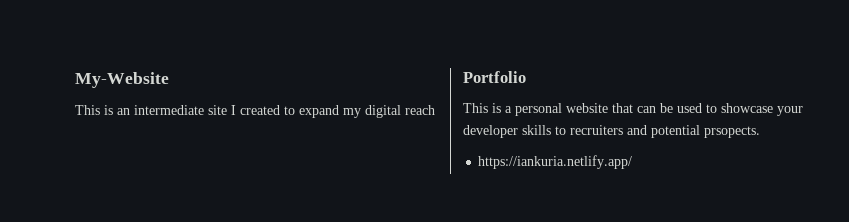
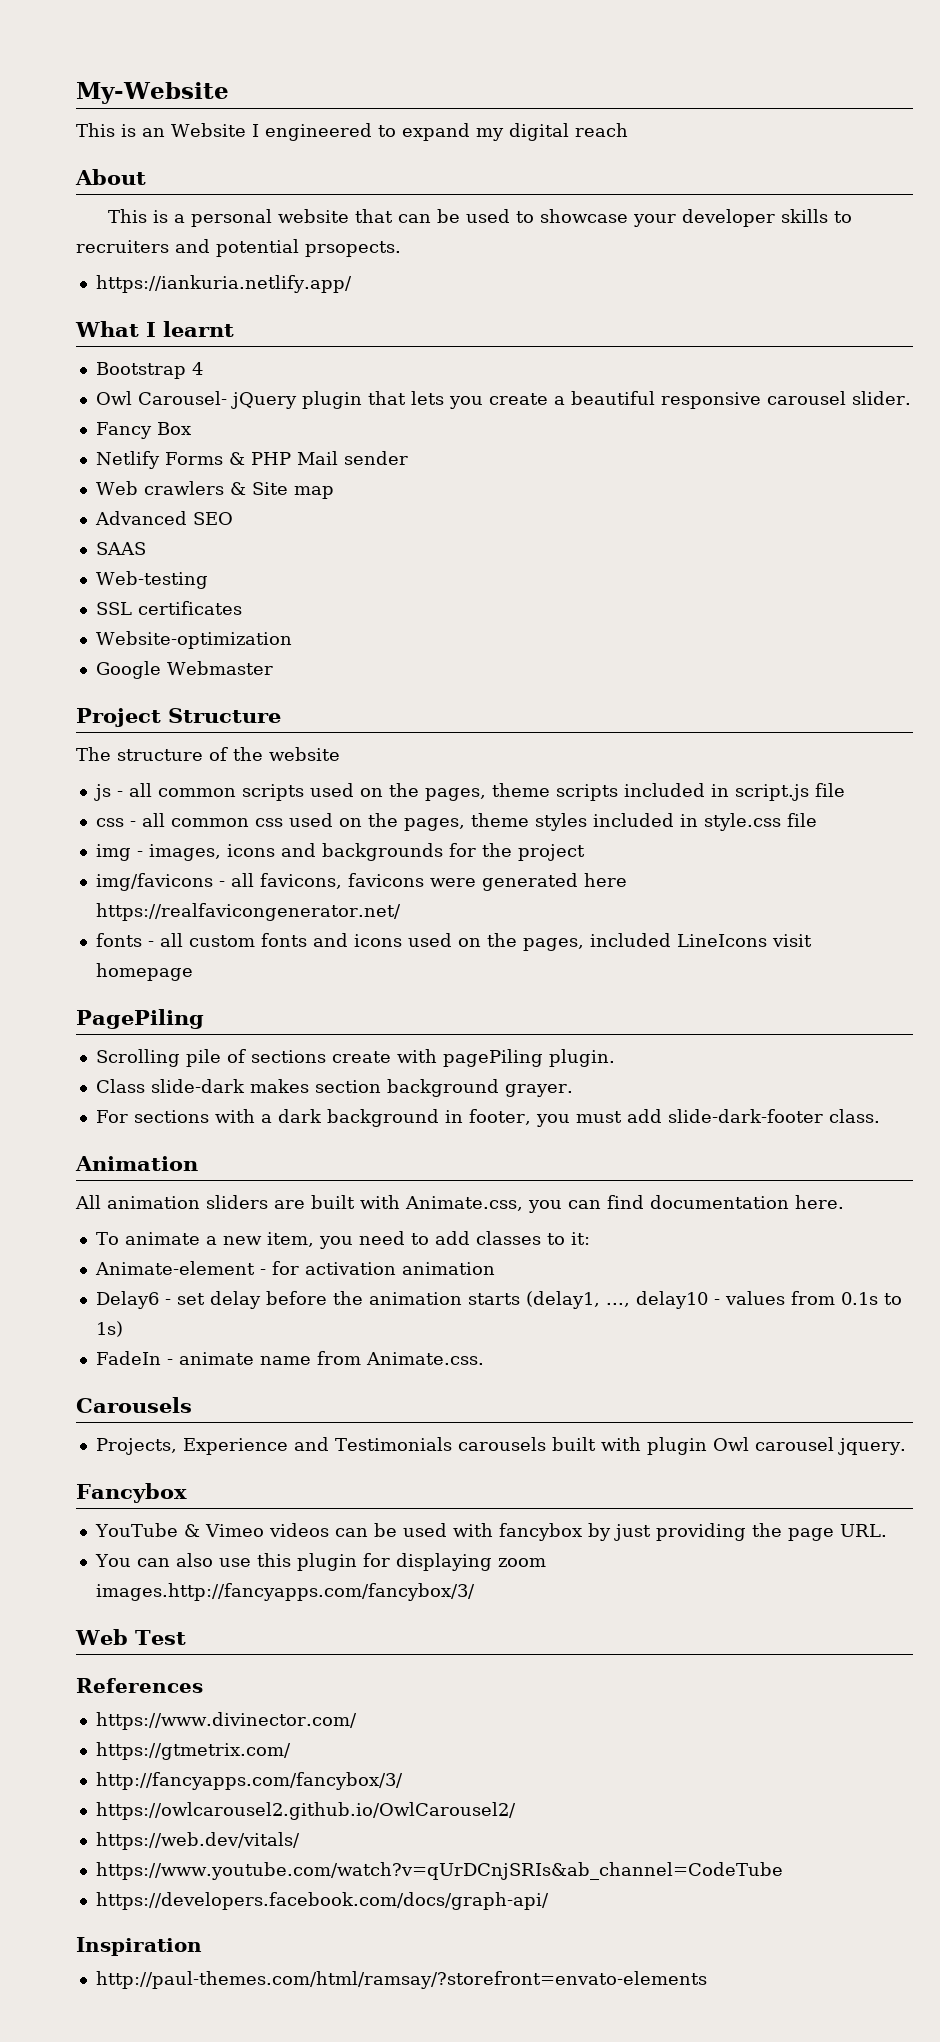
- This is an intermediate site I created to expand my digital reach
+ This is an Website I engineered to expand my digital reach
- Portfolio
+ About
+ What I learnt
+ Bootstrap 4
+ Owl Carousel- jQuery plugin that lets you create a beautiful responsive carousel slider.
+ Fancy Box
+ Netlify Forms & PHP Mail sender
+ Web crawlers & Site map
+ Advanced SEO
+ SAAS
+ Web-testing
+ SSL certificates
+ Website-optimization
+ Google Webmaster
+ Project Structure
+ The structure of the website
+ js - all common scripts used on the pages, theme scripts included in script.js file
+ css - all common css used on the pages, theme styles included in style.css file
+ img - images, icons and backgrounds for the project
+ img/favicons - all favicons, favicons were generated here https://realfavicongenerator.net/
+ fonts - all custom fonts and icons used on the pages, included LineIcons visit homepage
+ PagePiling
+ Scrolling pile of sections create with pagePiling plugin.
+ Class slide-dark makes section background grayer.
+ For sections with a dark background in footer, you must add slide-dark-footer class.
+ Animation
+ All animation sliders are built with Animate.css, you can find documentation here.
+ To animate a new item, you need to add classes to it:
+ Animate-element - for activation animation
+ Delay6 - set delay before the animation starts (delay1, ..., delay10 - values from 0.1s to 1s)
+ FadeIn - animate name from Animate.css.
+ Carousels
+ Projects, Experience and Testimonials carousels built with plugin Owl carousel jquery.
+ Fancybox
+ YouTube & Vimeo videos can be used with fancybox by just providing the page URL.
+ You can also use this plugin for displaying zoom images.http://fancyapps.com/fancybox/3/
+ Web Test
+ References
+ https://www.divinector.com/
+ https://gtmetrix.com/
+ http://fancyapps.com/fancybox/3/
+ https://owlcarousel2.github.io/OwlCarousel2/
+ https://web.dev/vitals/
+ https://www.youtube.com/watch?v=qUrDCnjSRIs&ab_channel=CodeTube
+ https://developers.facebook.com/docs/graph-api/
+ Inspiration
+ http://paul-themes.com/html/ramsay/?storefront=envato-elements

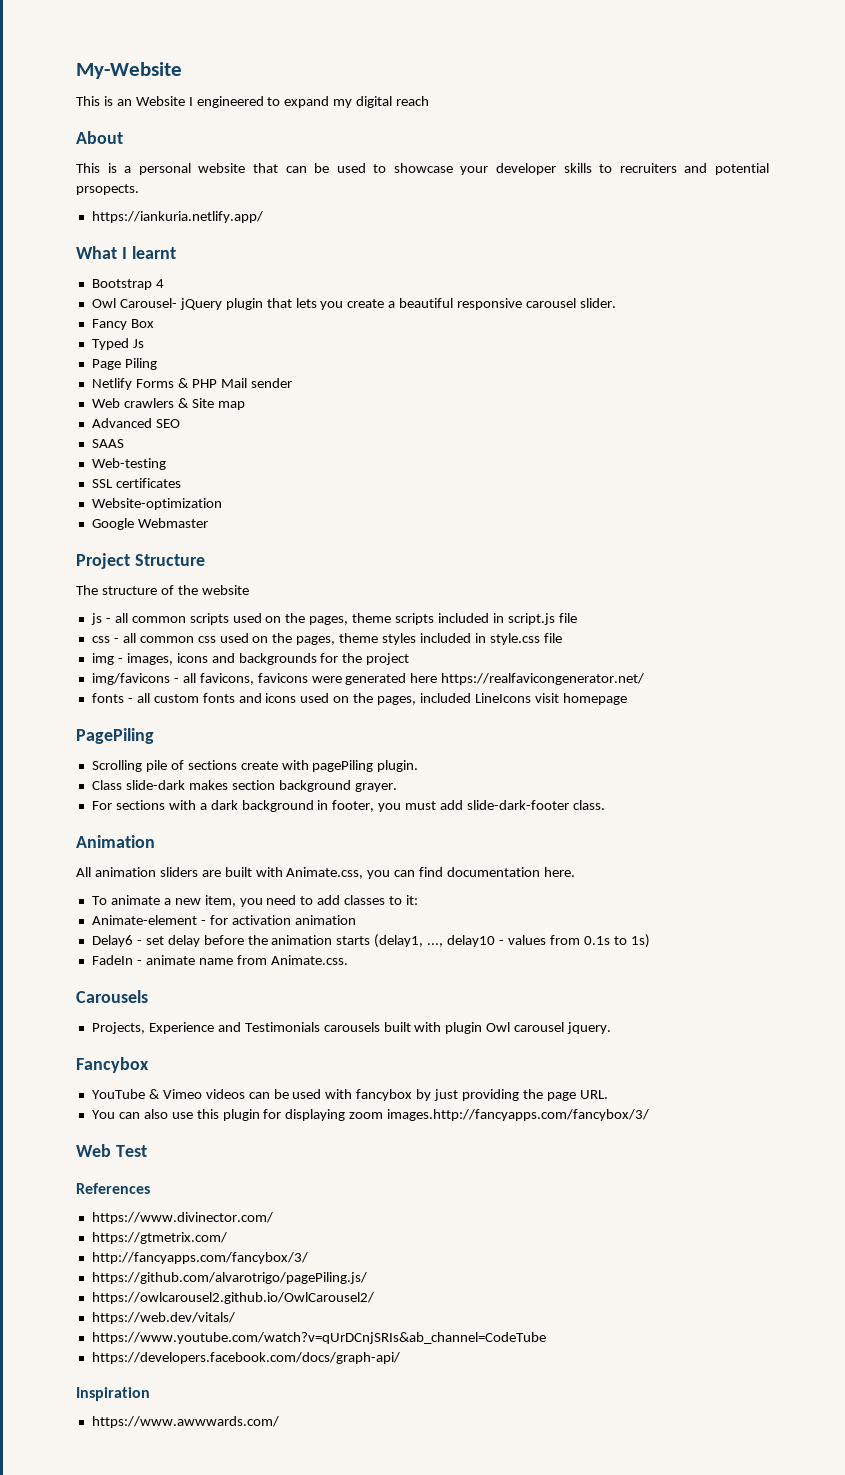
+ Typed Js
+ Page Piling
+ https://github.com/alvarotrigo/pagePiling.js/
- http://paul-themes.com/html/ramsay/?storefront=envato-elements
+ https://www.awwwards.com/

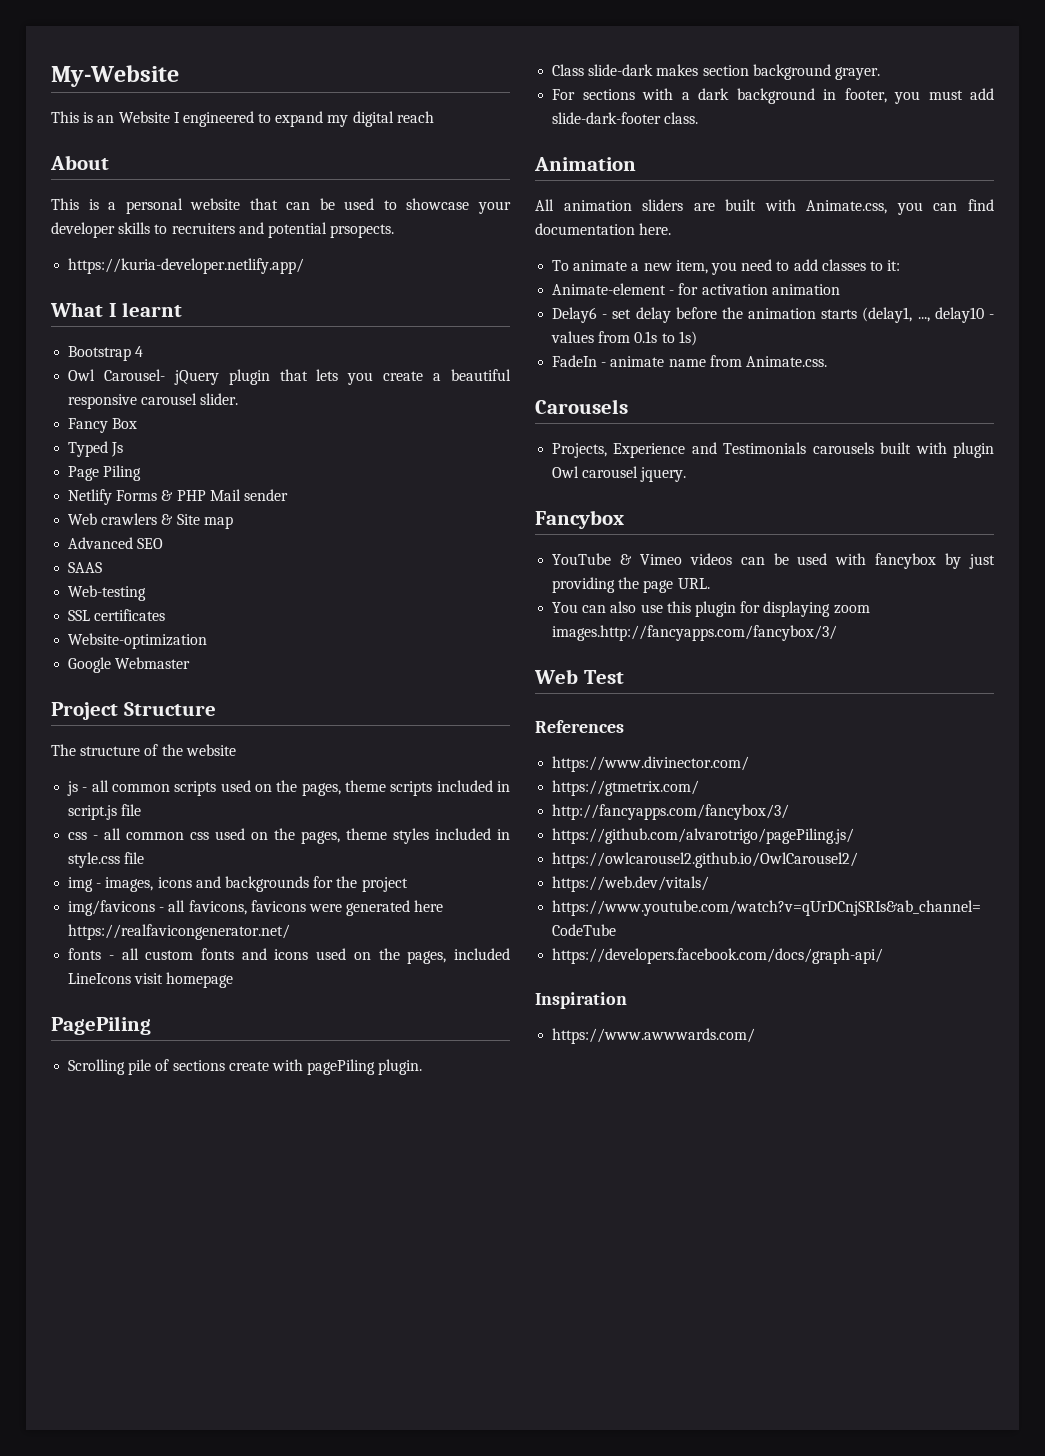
- https://iankuria.netlify.app/
+ https://kuria-developer.netlify.app/

